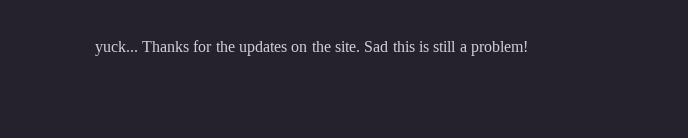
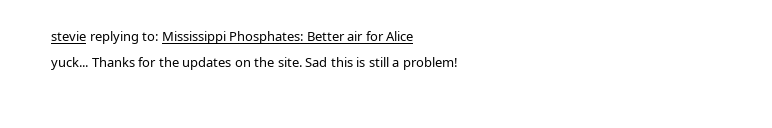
+ stevie replying to: Mississippi Phosphates: Better air for Alice

